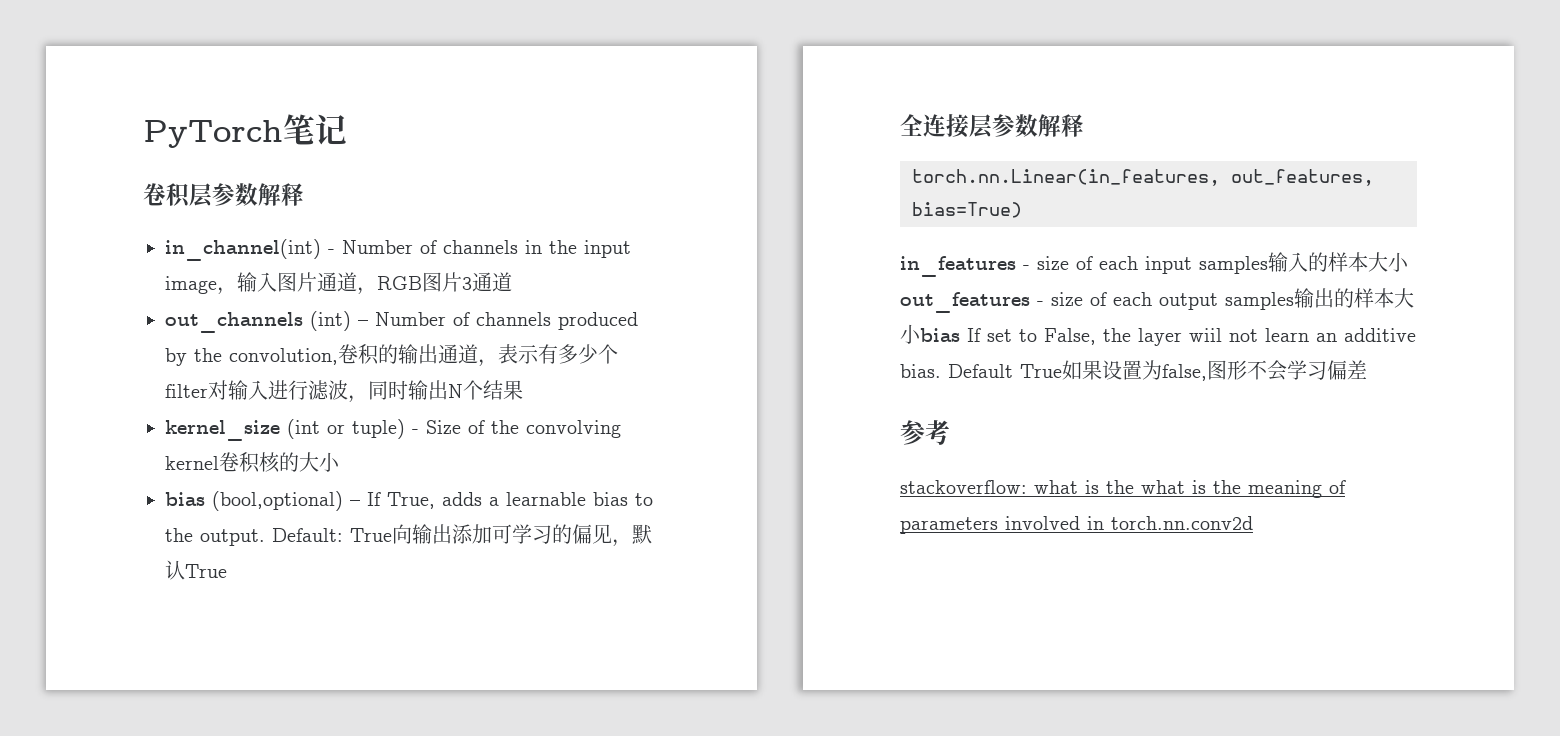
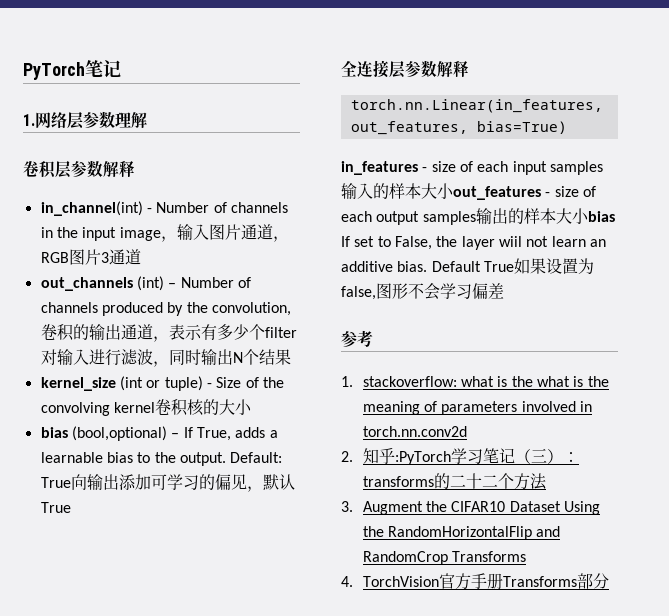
+ 1.网络层参数理解
- stackoverflow: what is the what is the meaning of parameters involved in torch.nn.conv2d
+ 1. stackoverflow: what is the what is the meaning of parameters involved in torch.nn.conv2d
+ 2.知乎:PyTorch学习笔记（三）：transforms的二十二个方法
+ 3. Augment the CIFAR10 Dataset Using the RandomHorizontalFlip and RandomCrop Transforms
+ 4. TorchVision官方手册Transforms部分

